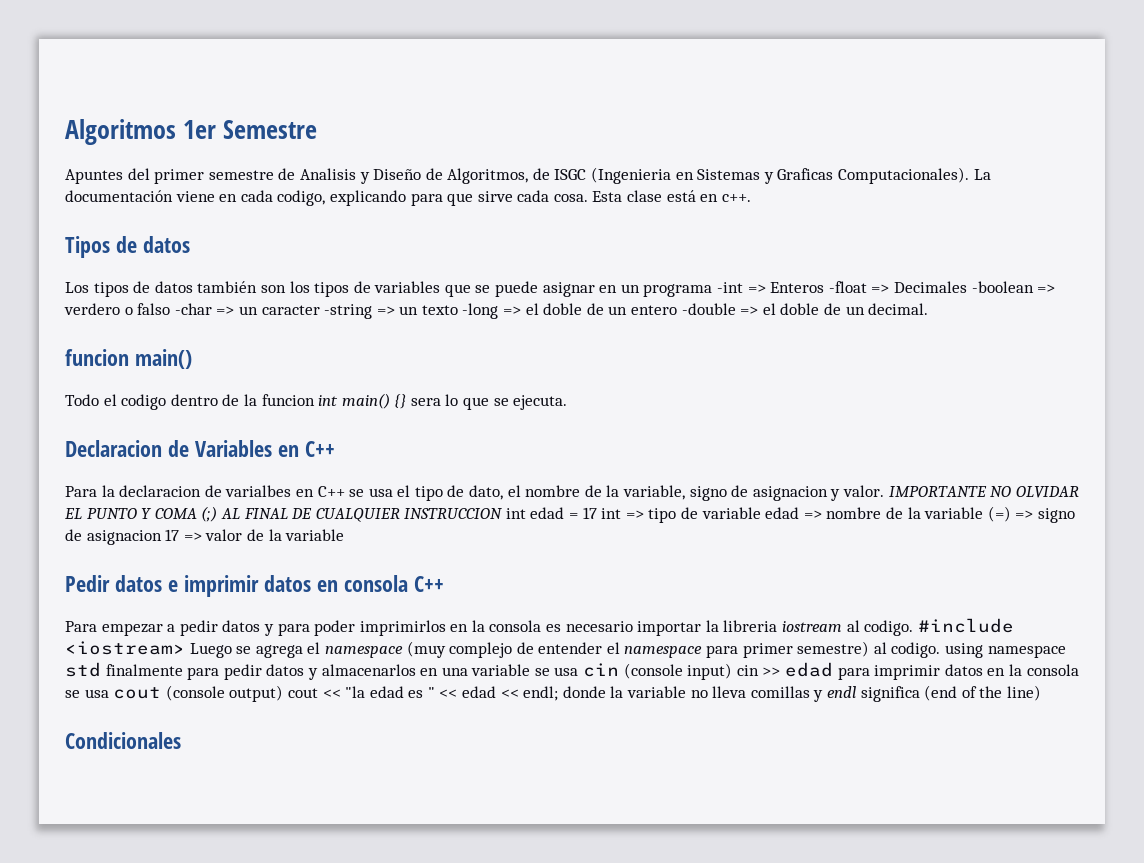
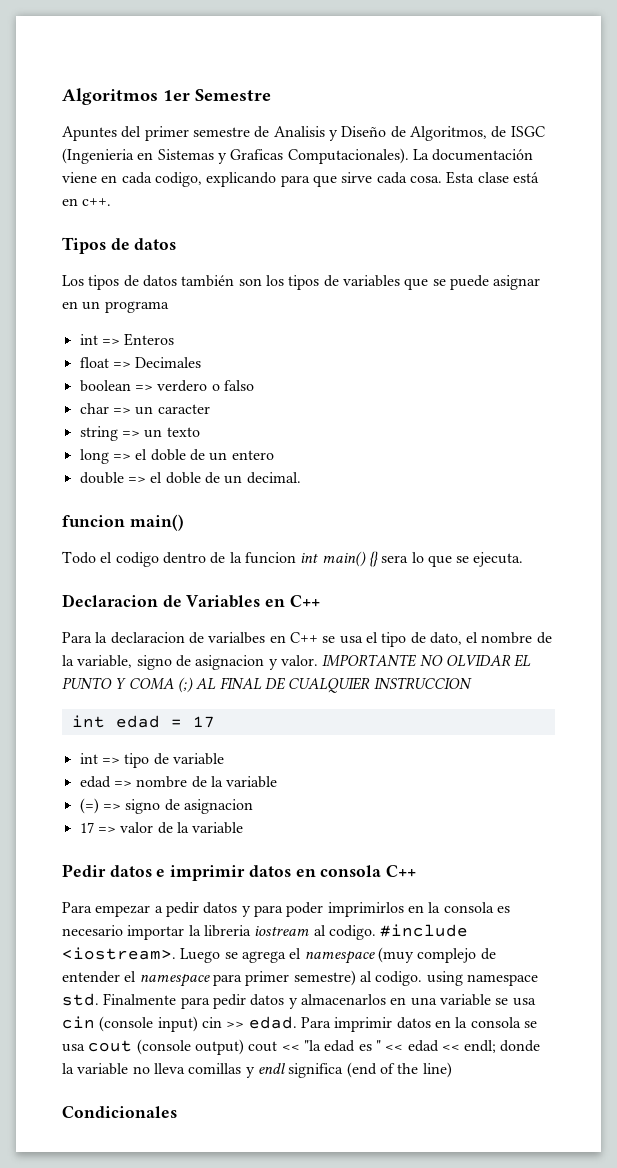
- Los tipos de datos también son los tipos de variables que se puede asignar en un programa -int => Enteros -float => Decimales -boolean => verdero o falso -char => un caracter -string => un texto -long => el doble de un entero -double => el doble de un decimal.
+ Los tipos de datos también son los tipos de variables que se puede asignar en un programa
+ int => Enteros
+ float => Decimales
+ boolean => verdero o falso
+ char => un caracter
+ string => un texto
+ long => el doble de un entero
+ double => el doble de un decimal.
- IMPORTANTE NO OLVIDAR EL PUNTO Y COMA (;) AL FINAL DE CUALQUIER INSTRUCCION int edad = 17 int => tipo de variable edad => nombre de la variable (=) => signo de asignacion 17 => valor de la variable
+ IMPORTANTE NO OLVIDAR EL PUNTO Y COMA (;) AL FINAL DE CUALQUIER INSTRUCCION
+ int edad = 17
+ int => tipo de variable
+ edad => nombre de la variable
+ (=) => signo de asignacion
+ 17 => valor de la variable
- #include <iostream> Luego se agrega el namespace (muy complejo de entender el namespace para primer semestre) al codigo. using namespace std finalmente para pedir datos y almacenarlos en una variable se usa cin (console input) cin >> edad para imprimir datos en la consola se usa cout (console output) cout << "la edad es " << edad << endl;
+ #include <iostream>. Luego se agrega el namespace (muy complejo de entender el namespace para primer semestre) al codigo. using namespace std. Finalmente para pedir datos y almacenarlos en una variable se usa cin (console input) cin >> edad. Para imprimir datos en la consola se usa cout (console output) cout << "la edad es " << edad << endl;

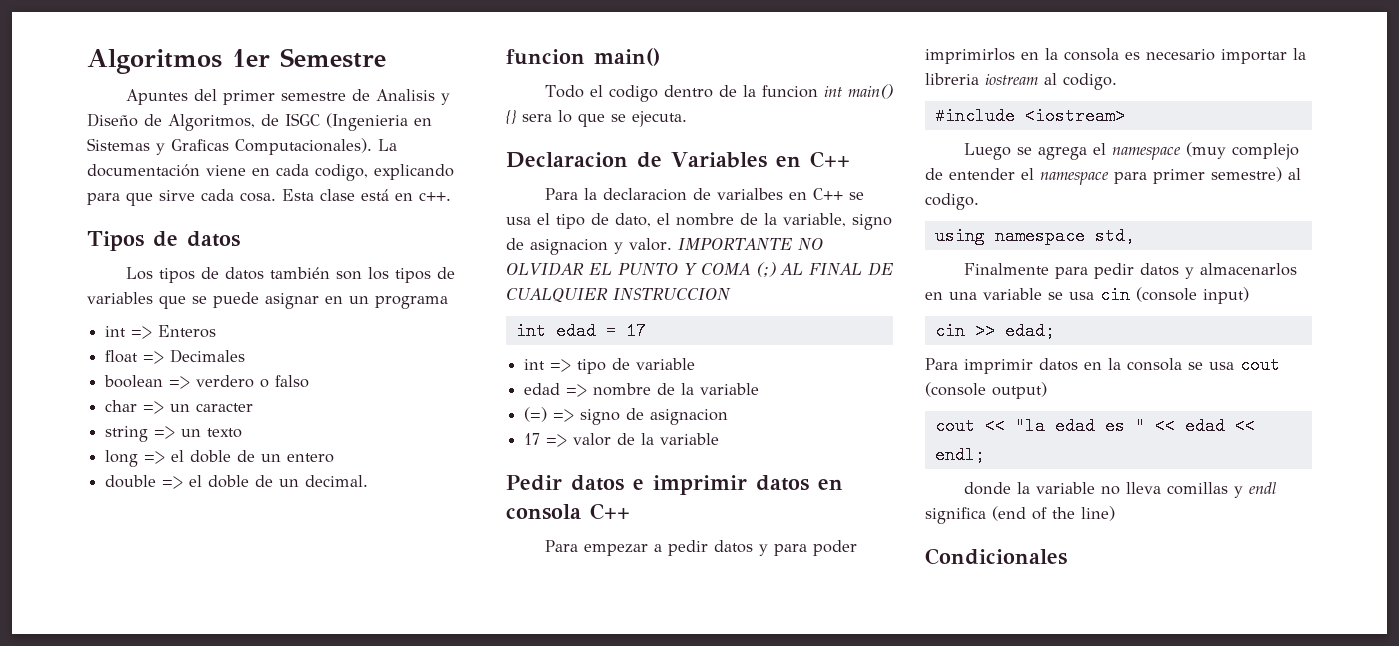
- Para empezar a pedir datos y para poder imprimirlos en la consola es necesario importar la libreria iostream al codigo. #include <iostream>. Luego se agrega el namespace (muy complejo de entender el namespace para primer semestre) al codigo. using namespace std. Finalmente para pedir datos y almacenarlos en una variable se usa cin (console input) cin >> edad. Para imprimir datos en la consola se usa cout (console output) cout << "la edad es " << edad << endl; donde la variable no lleva comillas y endl significa (end of the line)
+ Para empezar a pedir datos y para poder imprimirlos en la consola es necesario importar la libreria iostream al codigo.
+ #include <iostream>
+ Luego se agrega el namespace (muy complejo de entender el namespace para primer semestre) al codigo.
+ using namespace std,
+ Finalmente para pedir datos y almacenarlos en una variable se usa cin (console input)
+ cin >> edad;
+ Para imprimir datos en la consola se usa cout (console output)
+ cout << "la edad es " << edad << endl;
+ donde la variable no lleva comillas y endl significa (end of the line)

